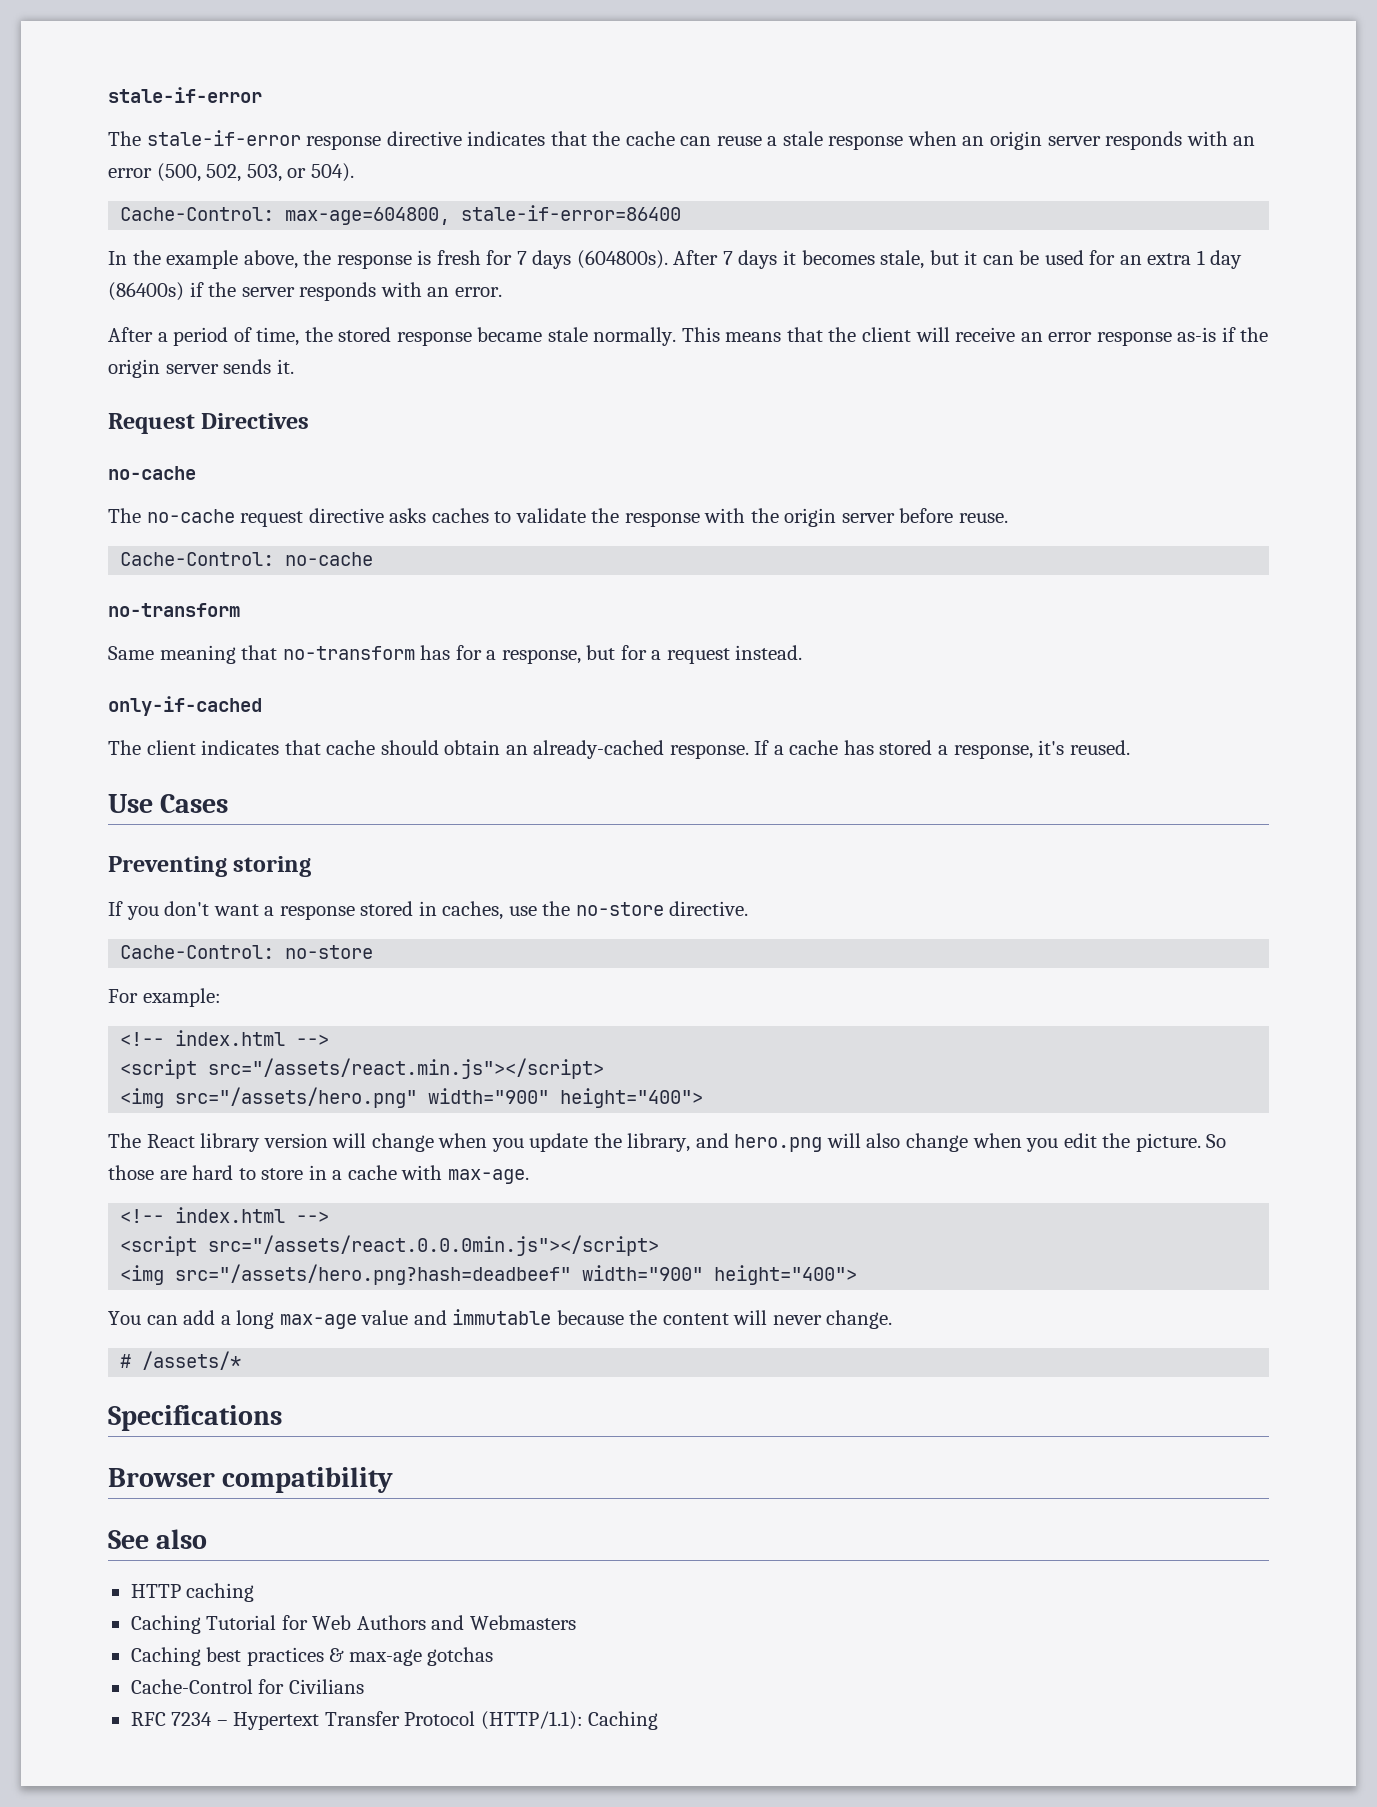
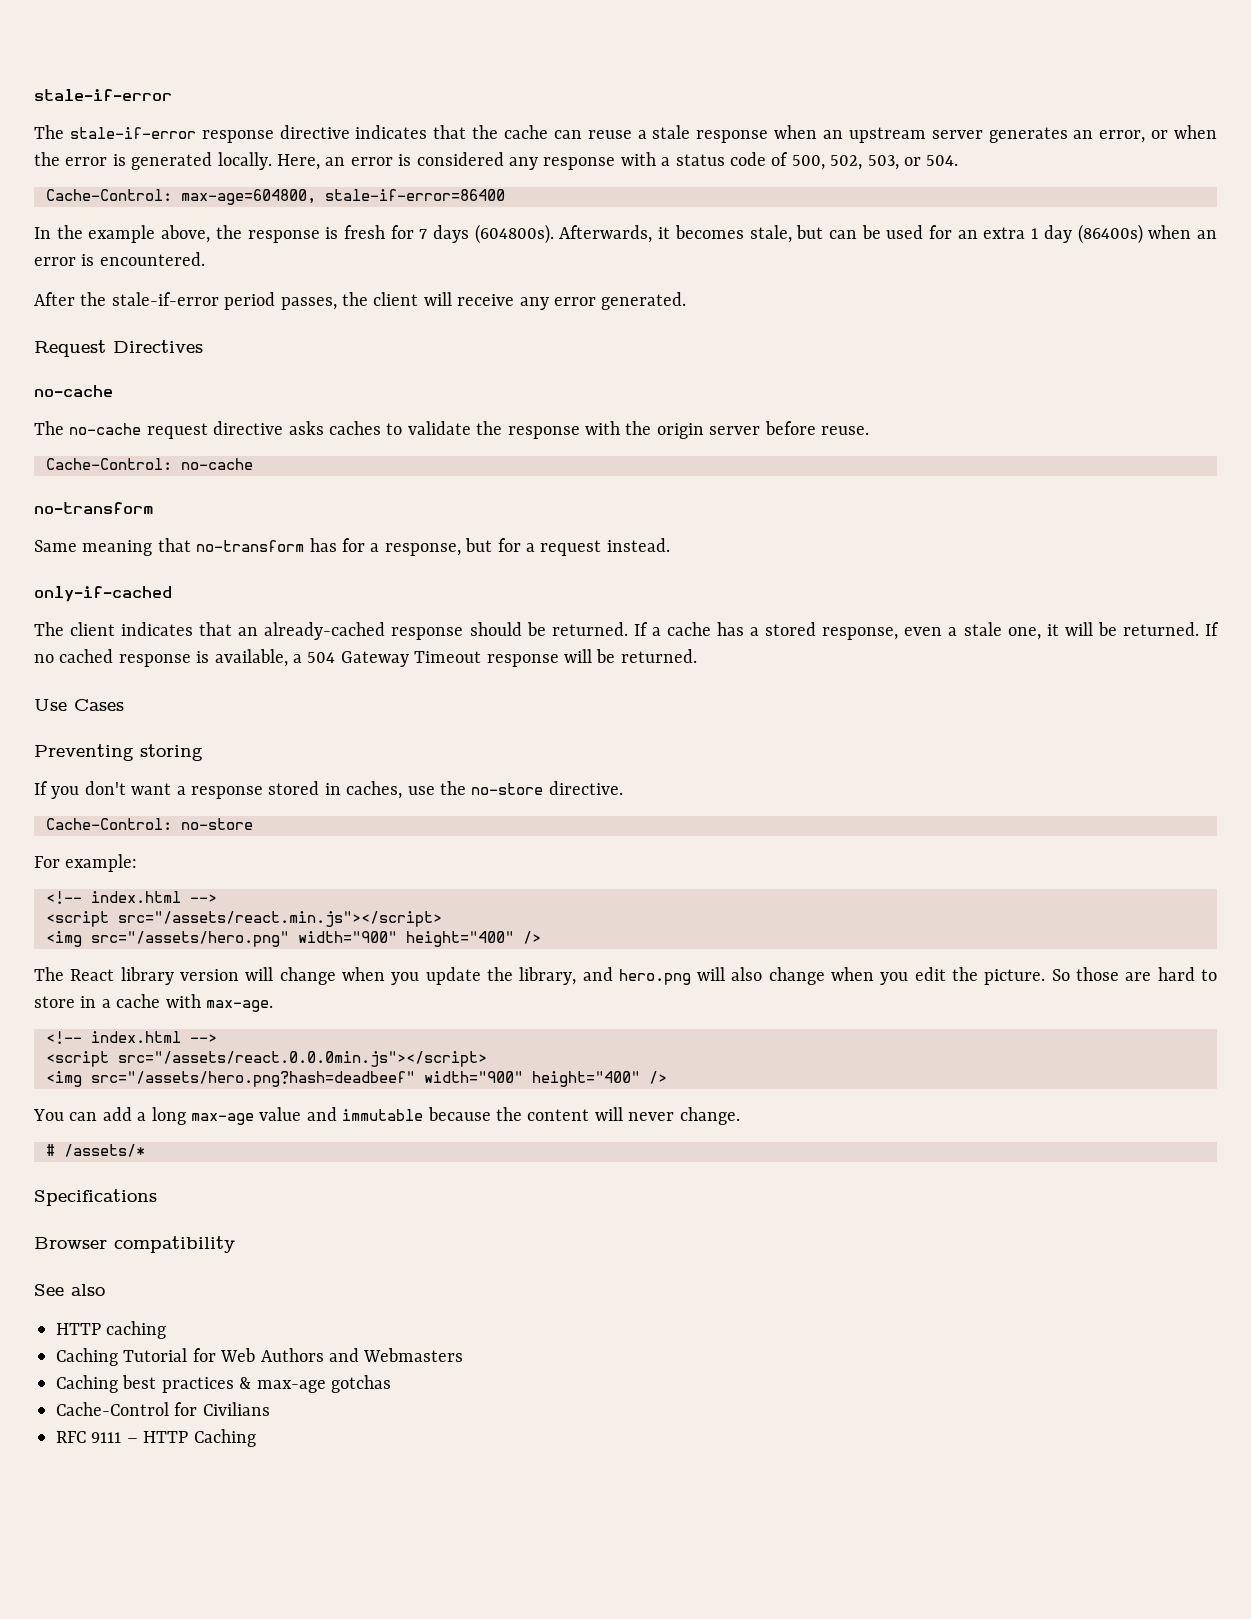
- The stale-if-error response directive indicates that the cache can reuse a stale response when an origin server responds with an error (500, 502, 503, or 504).
+ The stale-if-error response directive indicates that the cache can reuse a stale response when an upstream server generates an error, or when the error is generated locally. Here, an error is considered any response with a status code of 500, 502, 503, or 504.
- After 7 days it becomes stale, but it can be used for an extra 1 day (86400s) if the server responds with an error.
- After a period of time, the stored response became stale normally. This means that the client will receive an error response as-is if the origin server sends it.
+ Afterwards, it becomes stale, but can be used for an extra 1 day (86400s) when an error is encountered.
+ After the stale-if-error period passes, the client will receive any error generated.
- The client indicates that cache should obtain an already-cached response. If a cache has stored a response, it's reused.
+ The client indicates that an already-cached response should be returned. If a cache has a stored response, even a stale one, it will be returned. If no cached response is available, a 504 Gateway Timeout response will be returned.
- <img src="/assets/hero.png" width="900" height="400">
+ <img src="/assets/hero.png" width="900" height="400" />
- <img src="/assets/hero.png?hash=deadbeef" width="900" height="400">
+ <img src="/assets/hero.png?hash=deadbeef" width="900" height="400" />
- RFC 7234 – Hypertext Transfer Protocol (HTTP/1.1): Caching
+ RFC 9111 – HTTP Caching

